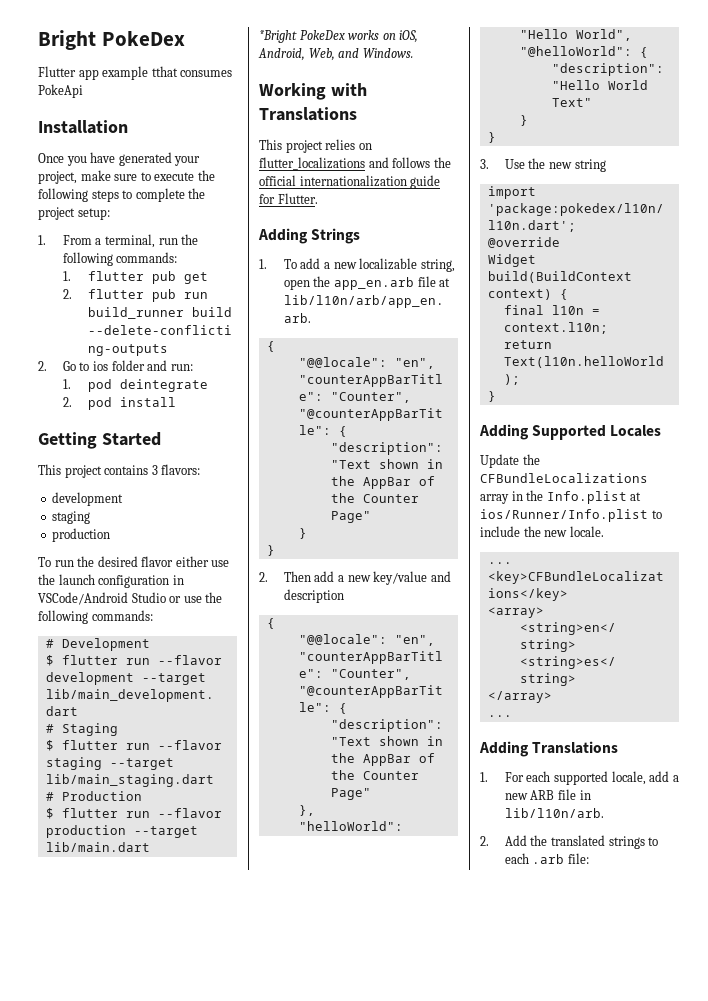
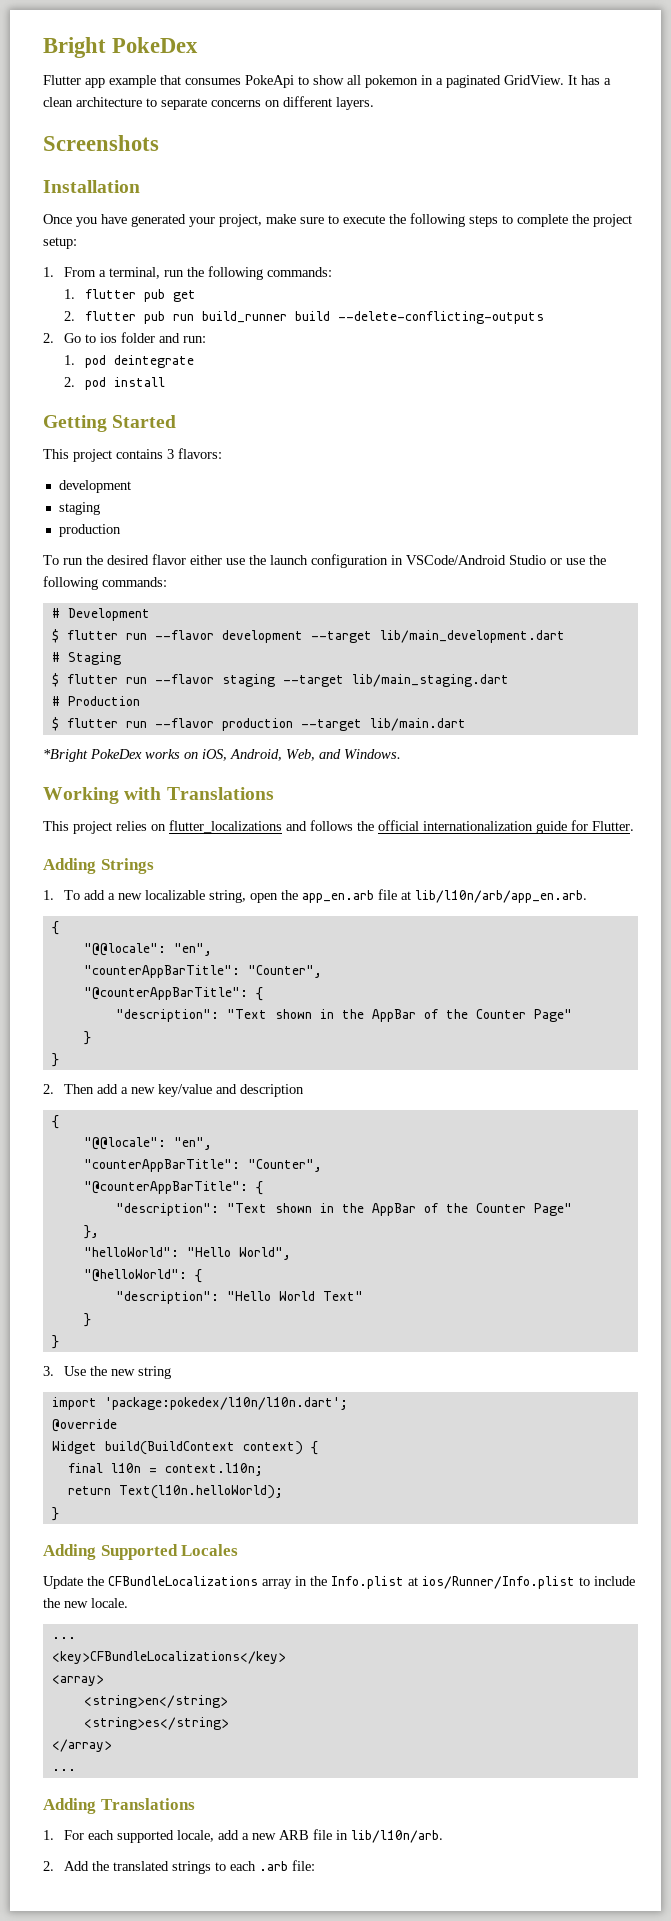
- Flutter app example tthat consumes PokeApi
+ Flutter app example that consumes PokeApi to show all pokemon in a paginated GridView. It has a clean architecture to separate concerns on different layers.
+ Screenshots

